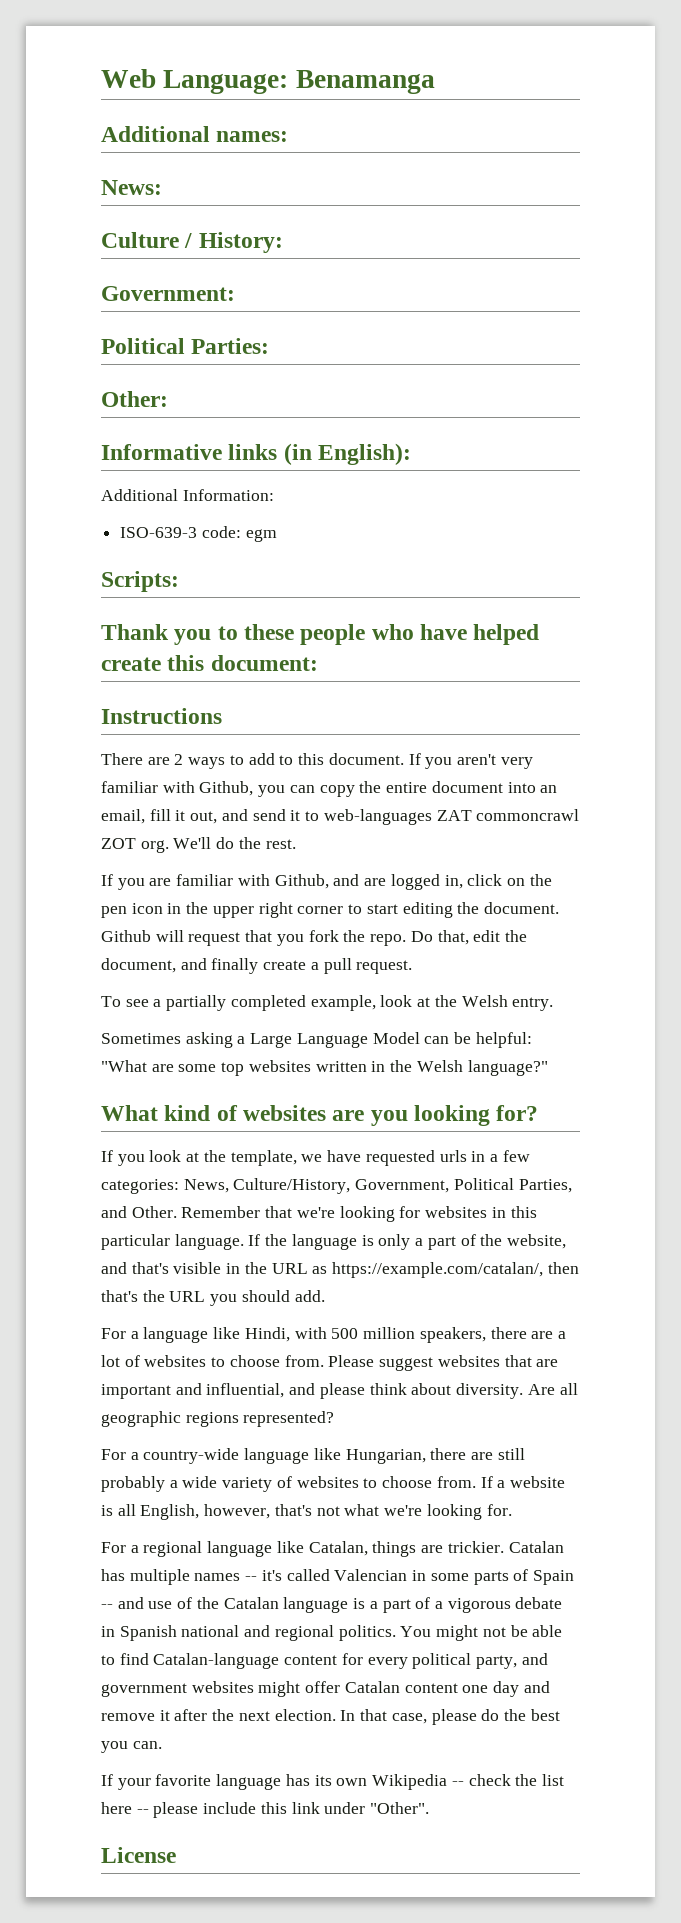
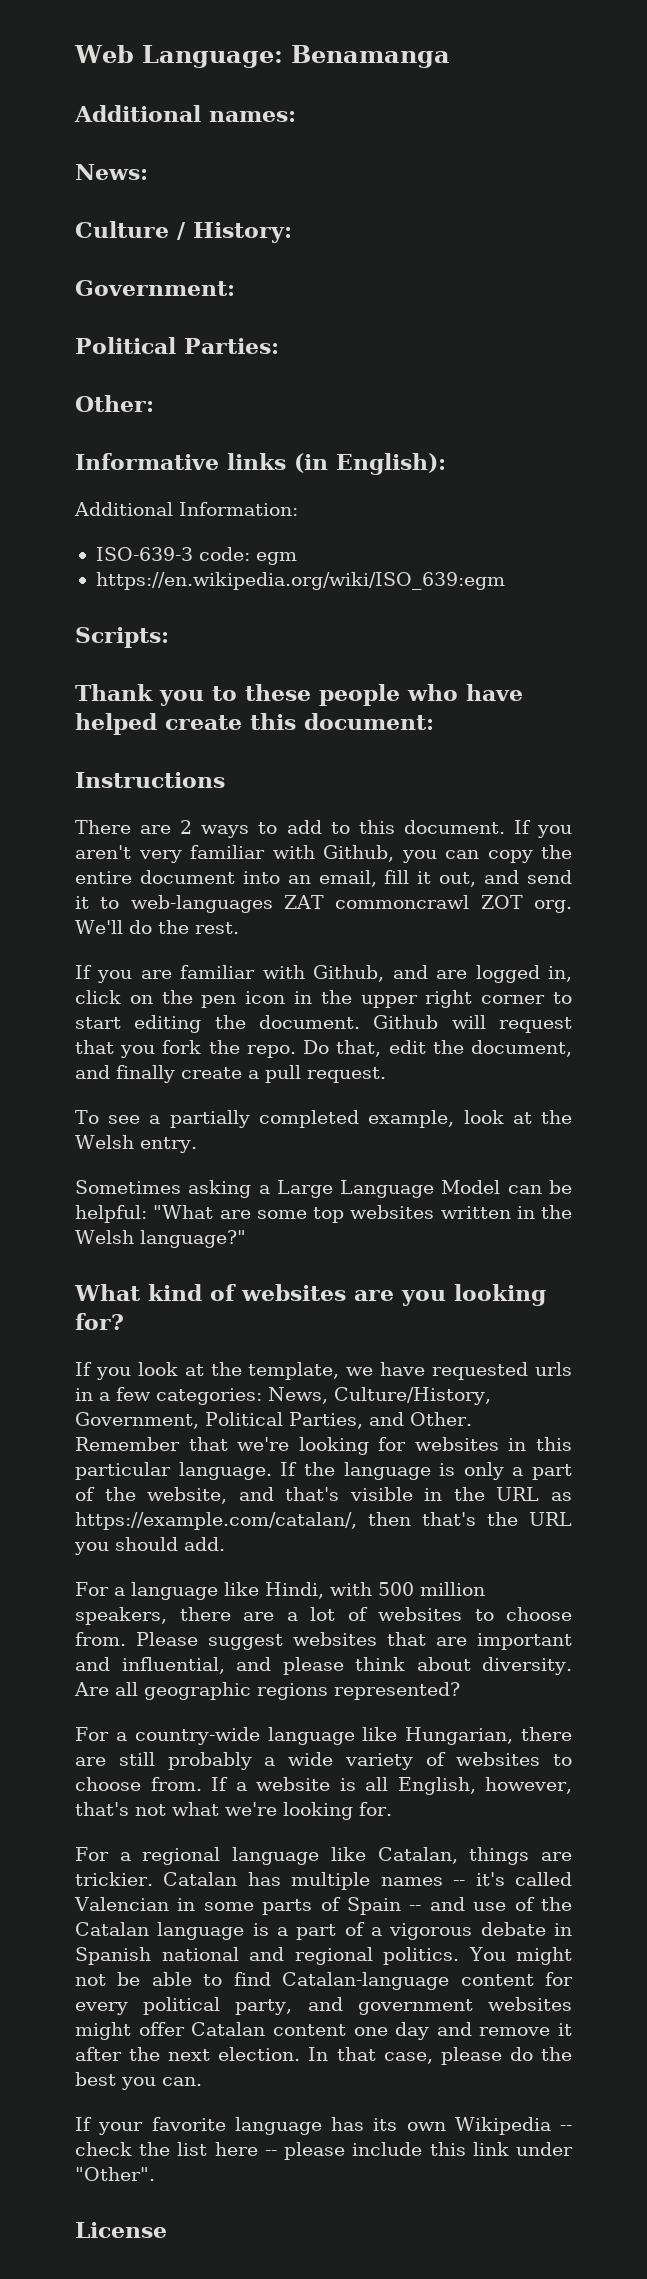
+ https://en.wikipedia.org/wiki/ISO_639:egm

